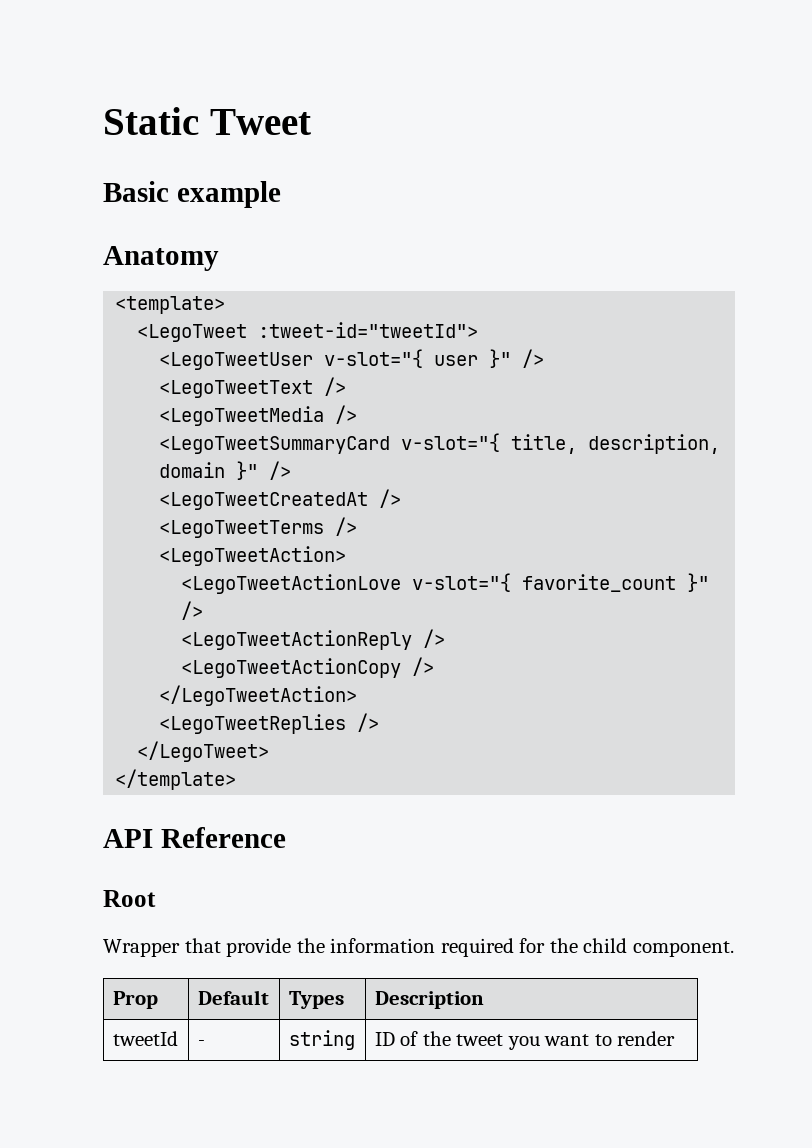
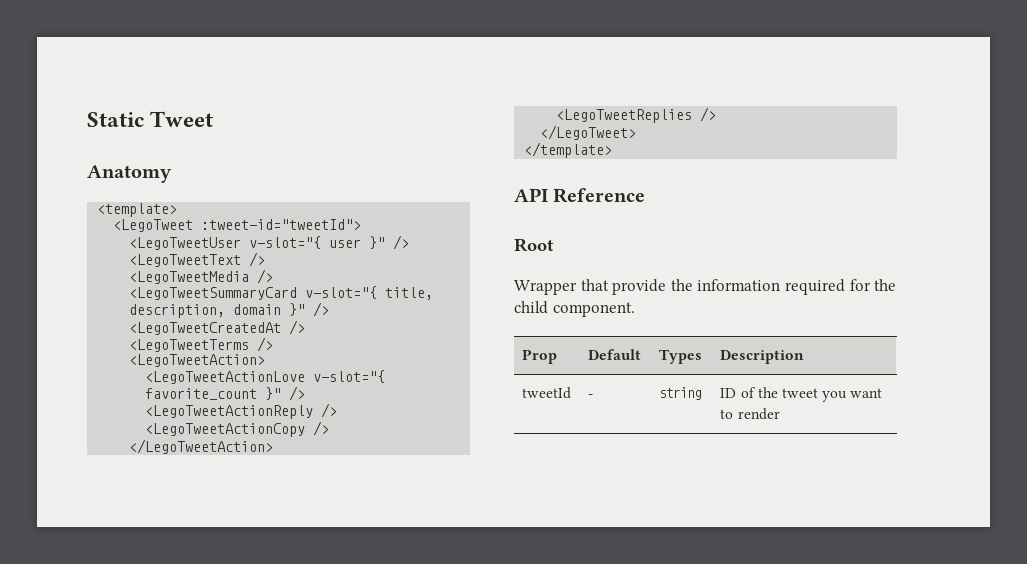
- Basic example

